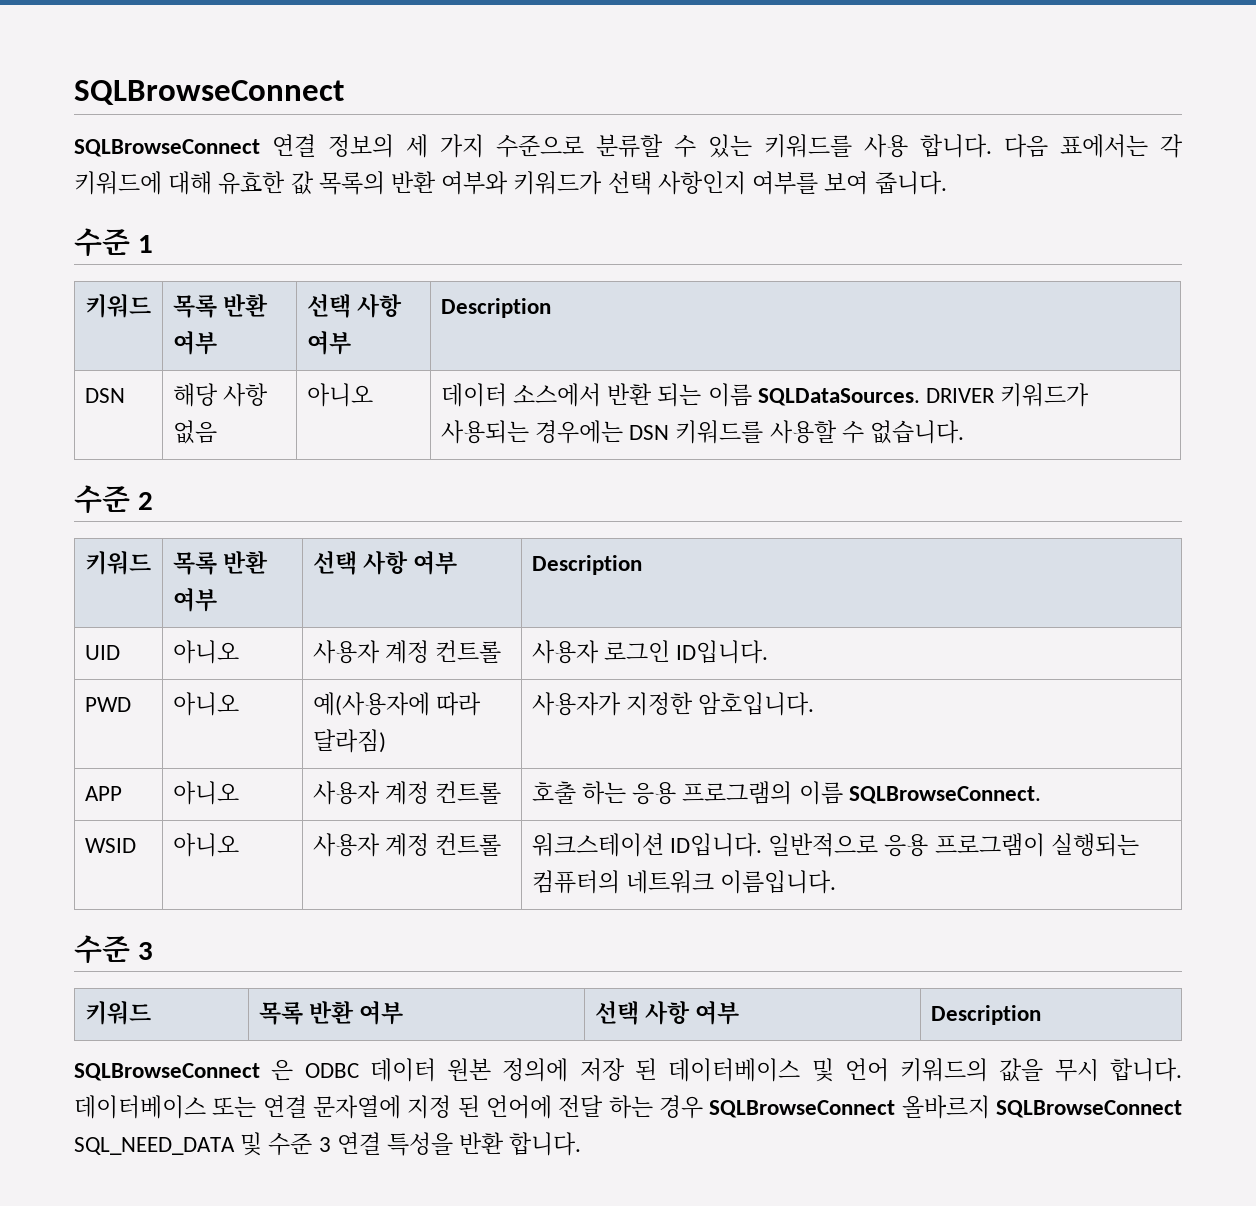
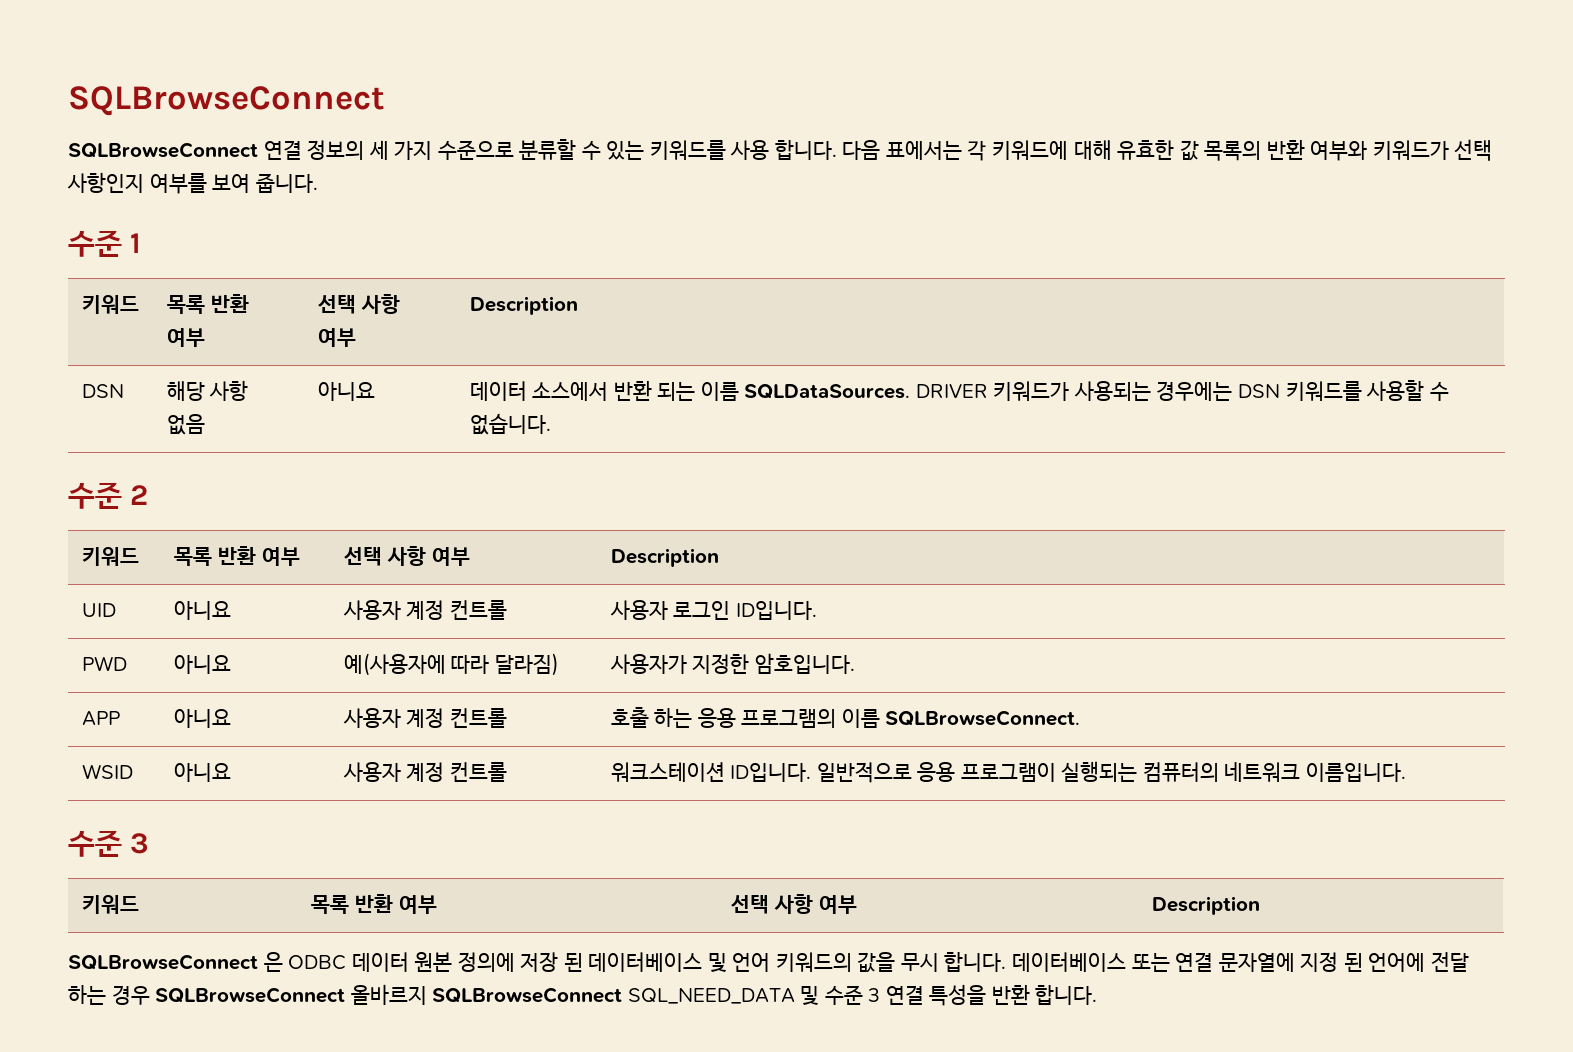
- DSN | 해당 사항 없음 | 아니오 | 데이터 소스에서 반환 되는 이름 SQLDataSources. DRIVER 키워드가 사용되는 경우에는 DSN 키워드를 사용할 수 없습니다.
+ DSN | 해당 사항 없음 | 아니요 | 데이터 소스에서 반환 되는 이름 SQLDataSources. DRIVER 키워드가 사용되는 경우에는 DSN 키워드를 사용할 수 없습니다.
- UID | 아니오 | 사용자 계정 컨트롤 | 사용자 로그인 ID입니다.
+ UID | 아니요 | 사용자 계정 컨트롤 | 사용자 로그인 ID입니다.
- PWD | 아니오 | 예(사용자에 따라 달라짐) | 사용자가 지정한 암호입니다.
+ PWD | 아니요 | 예(사용자에 따라 달라짐) | 사용자가 지정한 암호입니다.
- APP | 아니오 | 사용자 계정 컨트롤 | 호출 하는 응용 프로그램의 이름 SQLBrowseConnect.
+ APP | 아니요 | 사용자 계정 컨트롤 | 호출 하는 응용 프로그램의 이름 SQLBrowseConnect.
- WSID | 아니오 | 사용자 계정 컨트롤 | 워크스테이션 ID입니다. 일반적으로 응용 프로그램이 실행되는 컴퓨터의 네트워크 이름입니다.
+ WSID | 아니요 | 사용자 계정 컨트롤 | 워크스테이션 ID입니다. 일반적으로 응용 프로그램이 실행되는 컴퓨터의 네트워크 이름입니다.

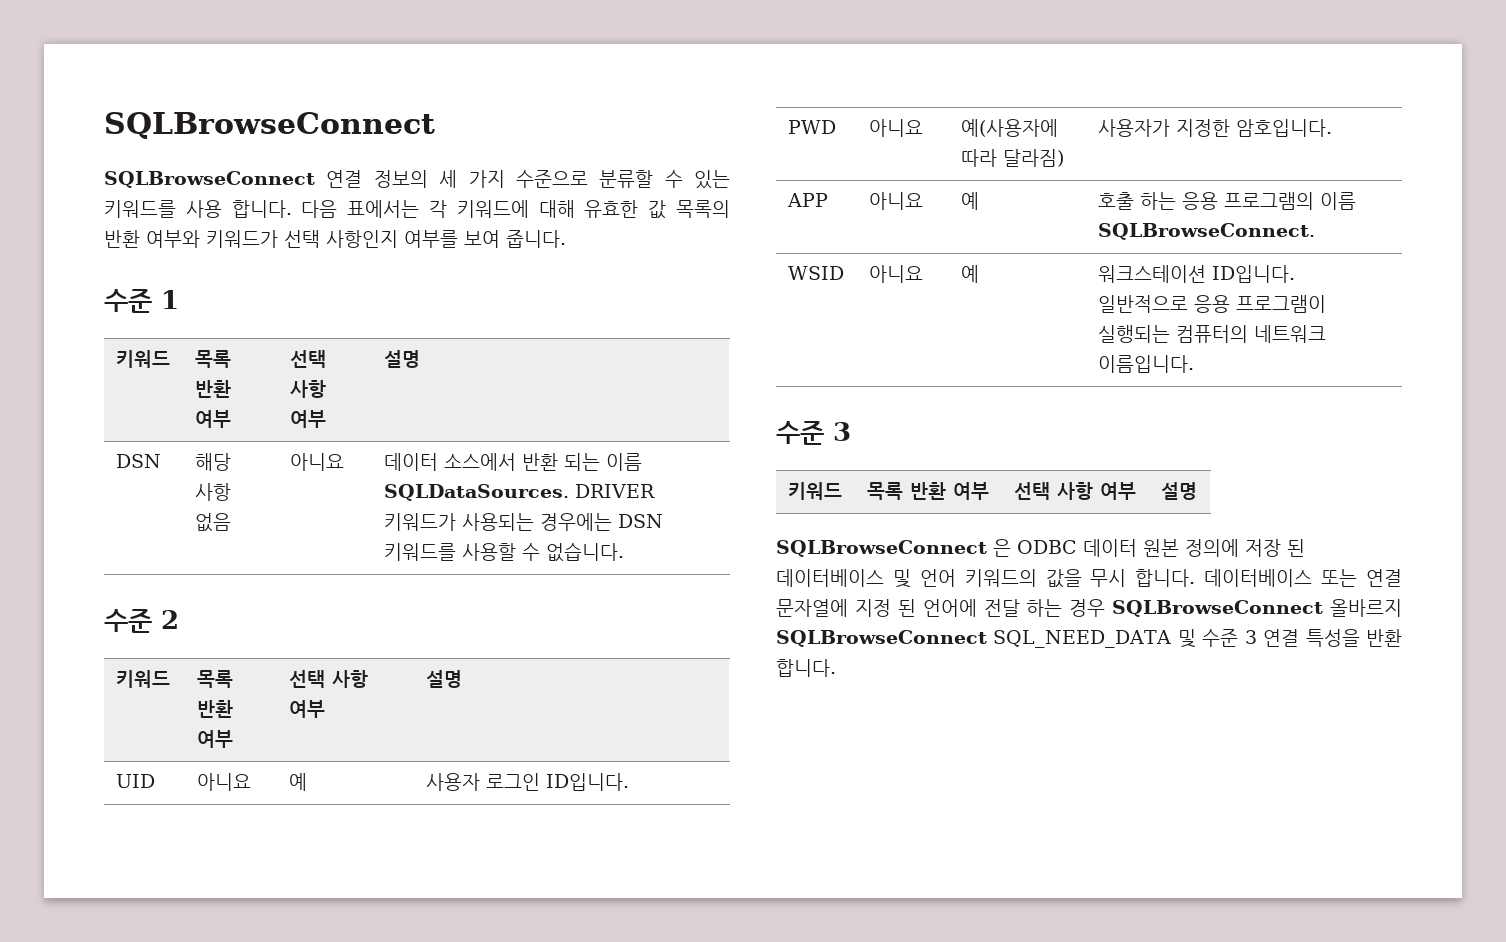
  수준 1
- 키워드 | 목록 반환 여부 | 선택 사항 여부 | Description
+ 키워드 | 목록 반환 여부 | 선택 사항 여부 | 설명
  수준 2
- 키워드 | 목록 반환 여부 | 선택 사항 여부 | Description
+ 키워드 | 목록 반환 여부 | 선택 사항 여부 | 설명
- UID | 아니요 | 사용자 계정 컨트롤 | 사용자 로그인 ID입니다.
+ UID | 아니요 | 예 | 사용자 로그인 ID입니다.
- APP | 아니요 | 사용자 계정 컨트롤 | 호출 하는 응용 프로그램의 이름 SQLBrowseConnect.
+ APP | 아니요 | 예 | 호출 하는 응용 프로그램의 이름 SQLBrowseConnect.
- WSID | 아니요 | 사용자 계정 컨트롤 | 워크스테이션 ID입니다. 일반적으로 응용 프로그램이 실행되는 컴퓨터의 네트워크 이름입니다.
+ WSID | 아니요 | 예 | 워크스테이션 ID입니다. 일반적으로 응용 프로그램이 실행되는 컴퓨터의 네트워크 이름입니다.
  수준 3
- 키워드 | 목록 반환 여부 | 선택 사항 여부 | Description
+ 키워드 | 목록 반환 여부 | 선택 사항 여부 | 설명

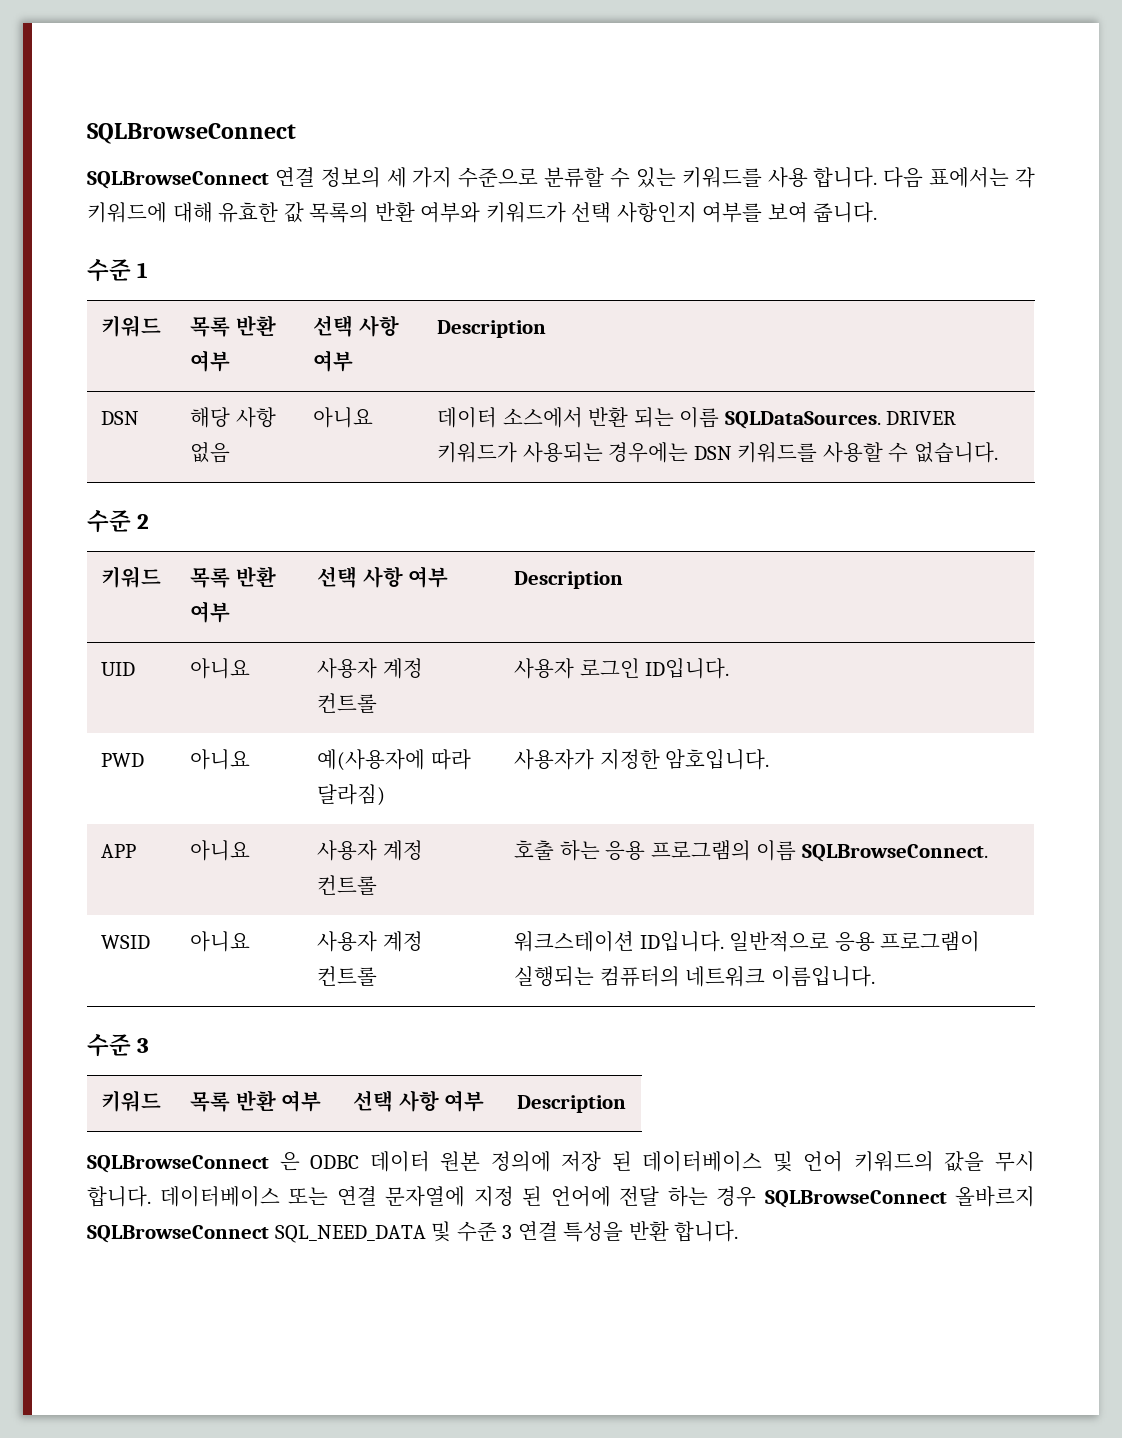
  수준 1
- 키워드 | 목록 반환 여부 | 선택 사항 여부 | 설명
+ 키워드 | 목록 반환 여부 | 선택 사항 여부 | Description
  수준 2
- 키워드 | 목록 반환 여부 | 선택 사항 여부 | 설명
+ 키워드 | 목록 반환 여부 | 선택 사항 여부 | Description
- UID | 아니요 | 예 | 사용자 로그인 ID입니다.
+ UID | 아니요 | 사용자 계정 컨트롤 | 사용자 로그인 ID입니다.
- APP | 아니요 | 예 | 호출 하는 응용 프로그램의 이름 SQLBrowseConnect.
+ APP | 아니요 | 사용자 계정 컨트롤 | 호출 하는 응용 프로그램의 이름 SQLBrowseConnect.
- WSID | 아니요 | 예 | 워크스테이션 ID입니다. 일반적으로 응용 프로그램이 실행되는 컴퓨터의 네트워크 이름입니다.
+ WSID | 아니요 | 사용자 계정 컨트롤 | 워크스테이션 ID입니다. 일반적으로 응용 프로그램이 실행되는 컴퓨터의 네트워크 이름입니다.
  수준 3
- 키워드 | 목록 반환 여부 | 선택 사항 여부 | 설명
+ 키워드 | 목록 반환 여부 | 선택 사항 여부 | Description

